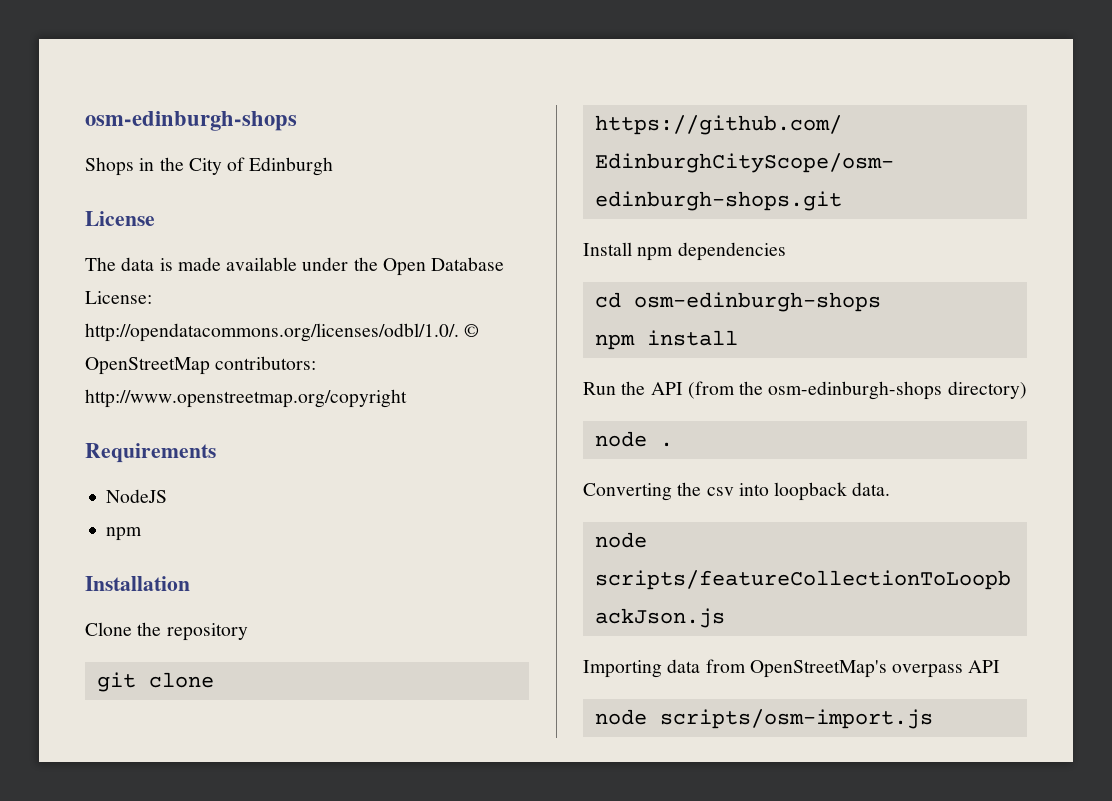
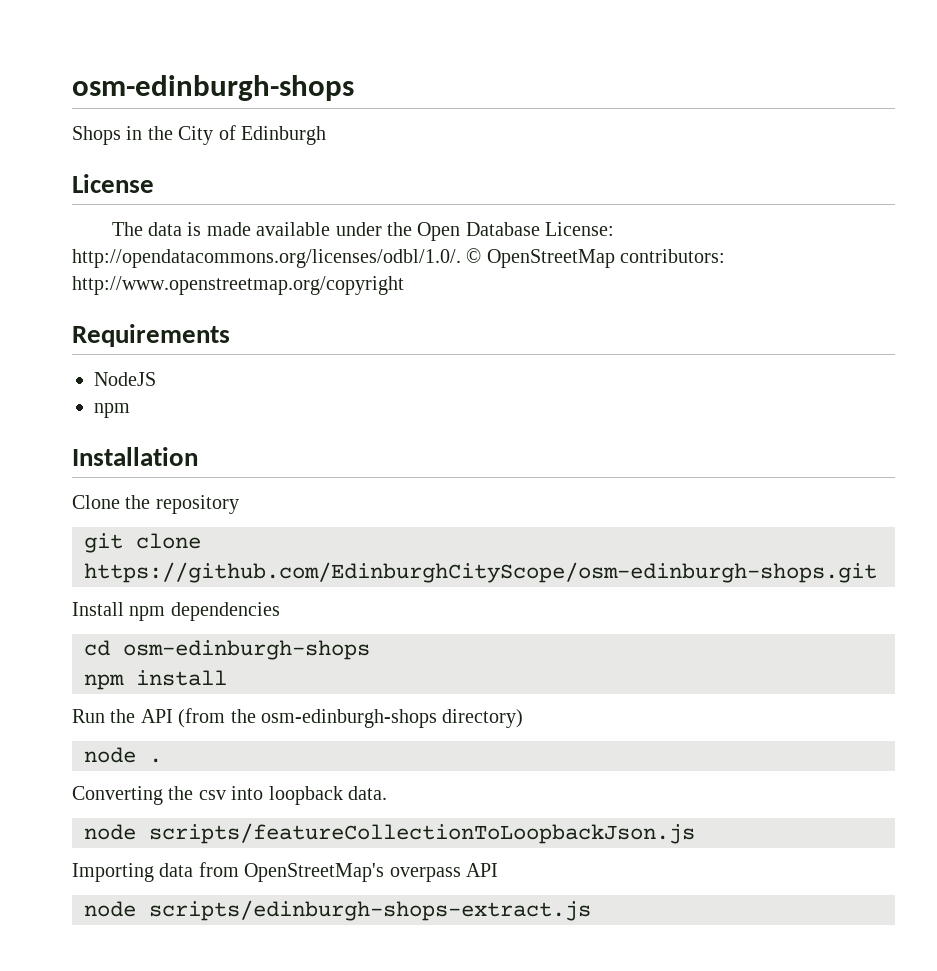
- node scripts/osm-import.js
+ node scripts/edinburgh-shops-extract.js

